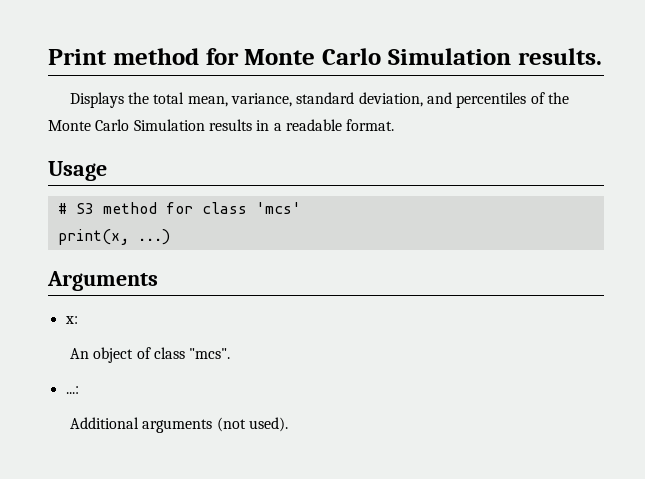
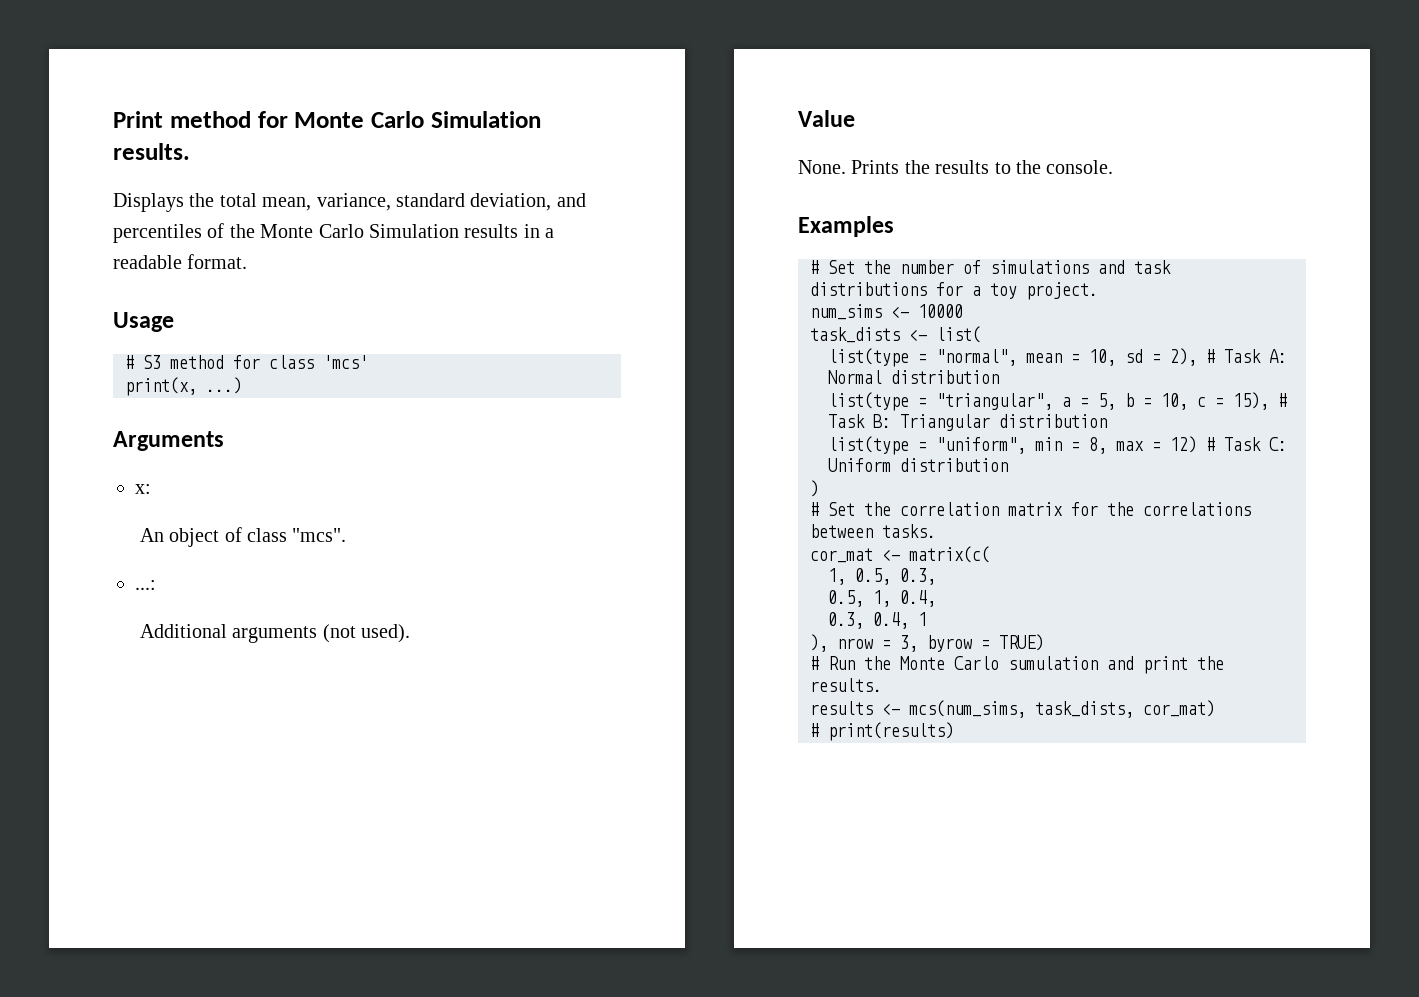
+ Value
+ None. Prints the results to the console.
+ Examples
+ # Set the number of simulations and task distributions for a toy project.
+ num_sims <- 10000
+ task_dists <- list(
+ list(type = "normal", mean = 10, sd = 2), # Task A: Normal distribution
+ list(type = "triangular", a = 5, b = 10, c = 15), # Task B: Triangular distribution
+ list(type = "uniform", min = 8, max = 12) # Task C: Uniform distribution
+ )
+ # Set the correlation matrix for the correlations between tasks.
+ cor_mat <- matrix(c(
+ 1, 0.5, 0.3,
+ 0.5, 1, 0.4,
+ 0.3, 0.4, 1
+ ), nrow = 3, byrow = TRUE)
+ # Run the Monte Carlo sumulation and print the results.
+ results <- mcs(num_sims, task_dists, cor_mat)
+ # print(results)

